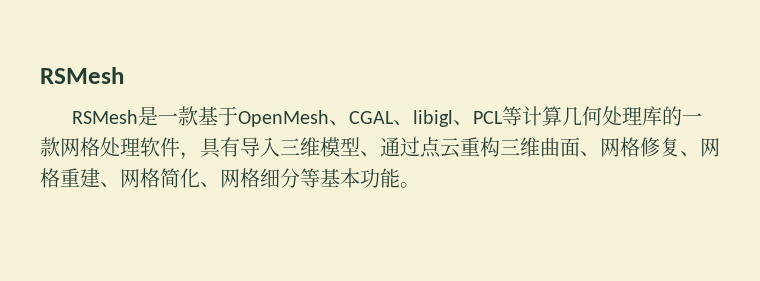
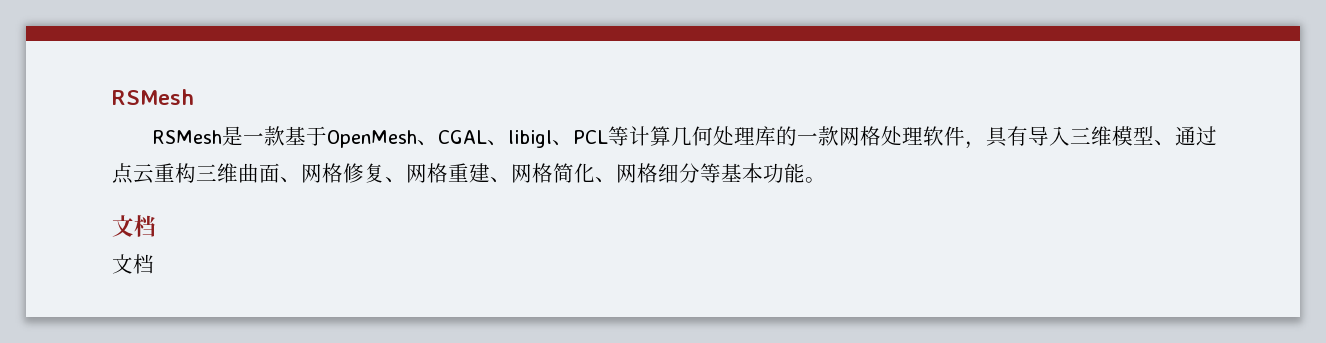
  RSMesh是一款基于OpenMesh、CGAL、libigl、PCL等计算几何处理库的一款网格处理软件，具有导入三维模型、通过点云重构三维曲面、网格修复、网格重建、网格简化、网格细分等基本功能。
+ 文档
+ 文档

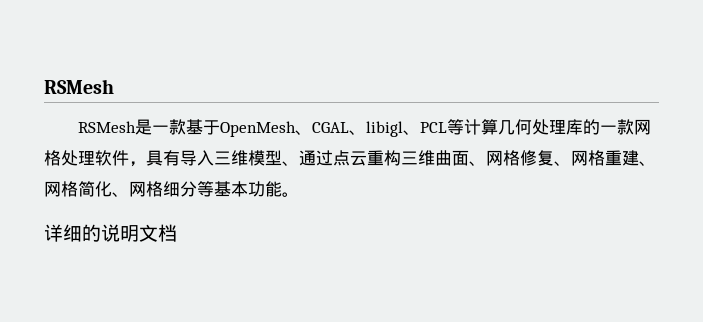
  RSMesh是一款基于OpenMesh、CGAL、libigl、PCL等计算几何处理库的一款网格处理软件，具有导入三维模型、通过点云重构三维曲面、网格修复、网格重建、网格简化、网格细分等基本功能。
- 文档
- 文档
+ 详细的说明文档

